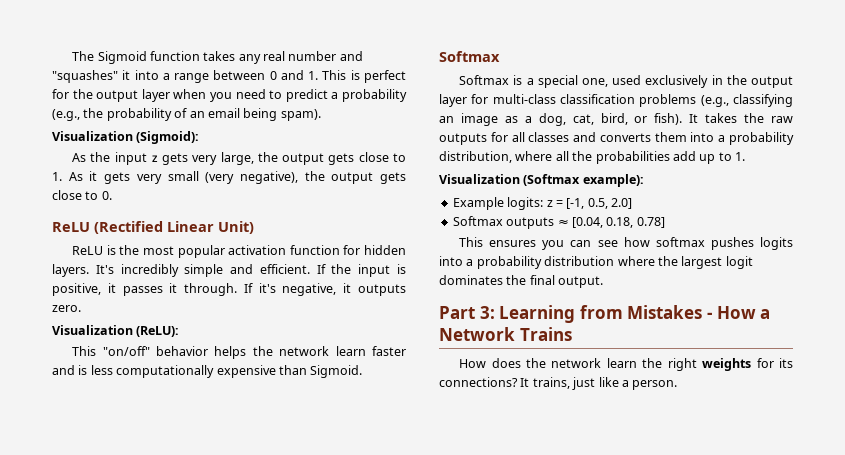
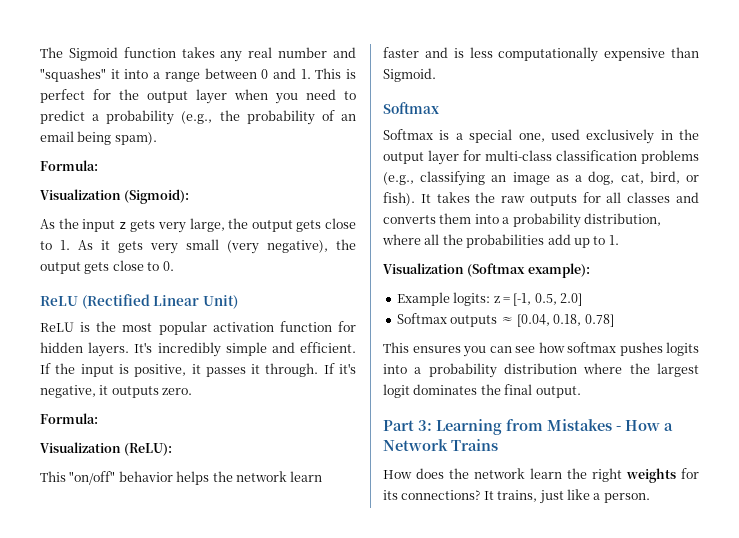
  The Sigmoid function takes any real number and "squashes" it into a range between 0 and 1. This is perfect for the output layer when you need to predict a probability (e.g., the probability of an email being spam).
+ Formula:
  If it's negative, it outputs zero.
+ Formula:

